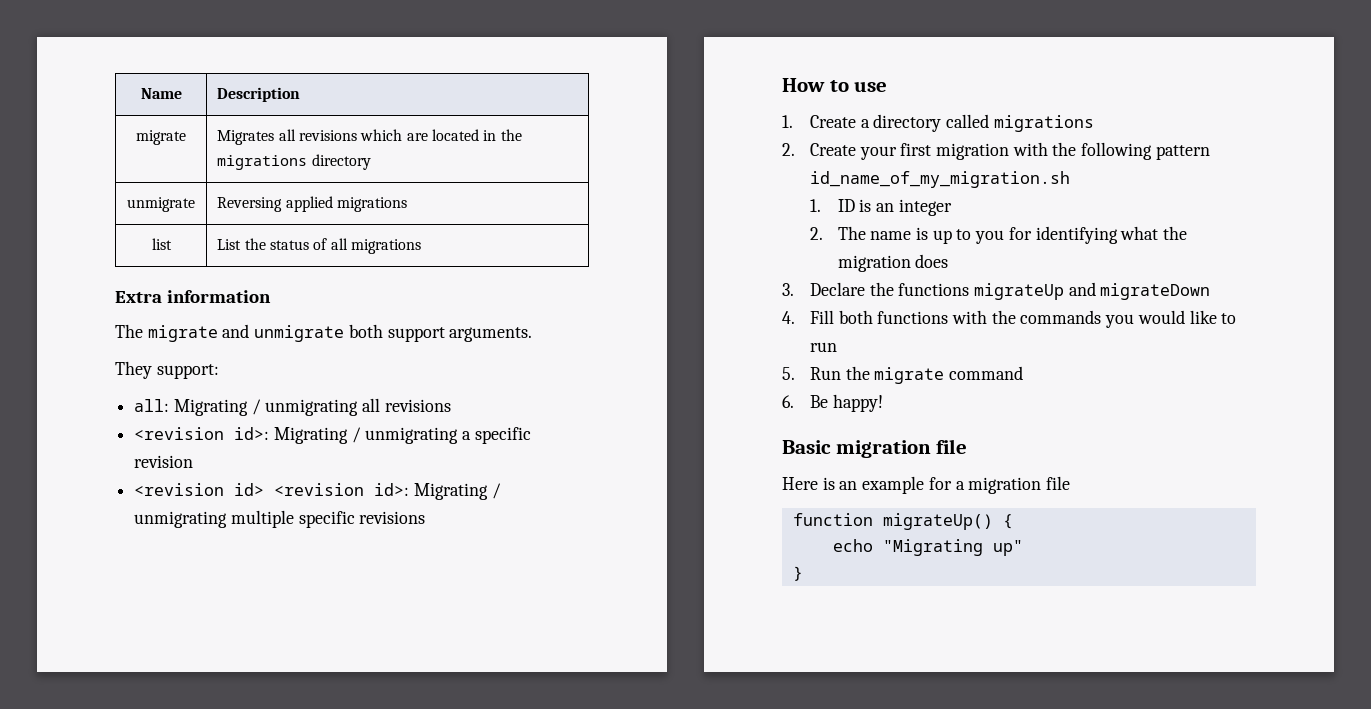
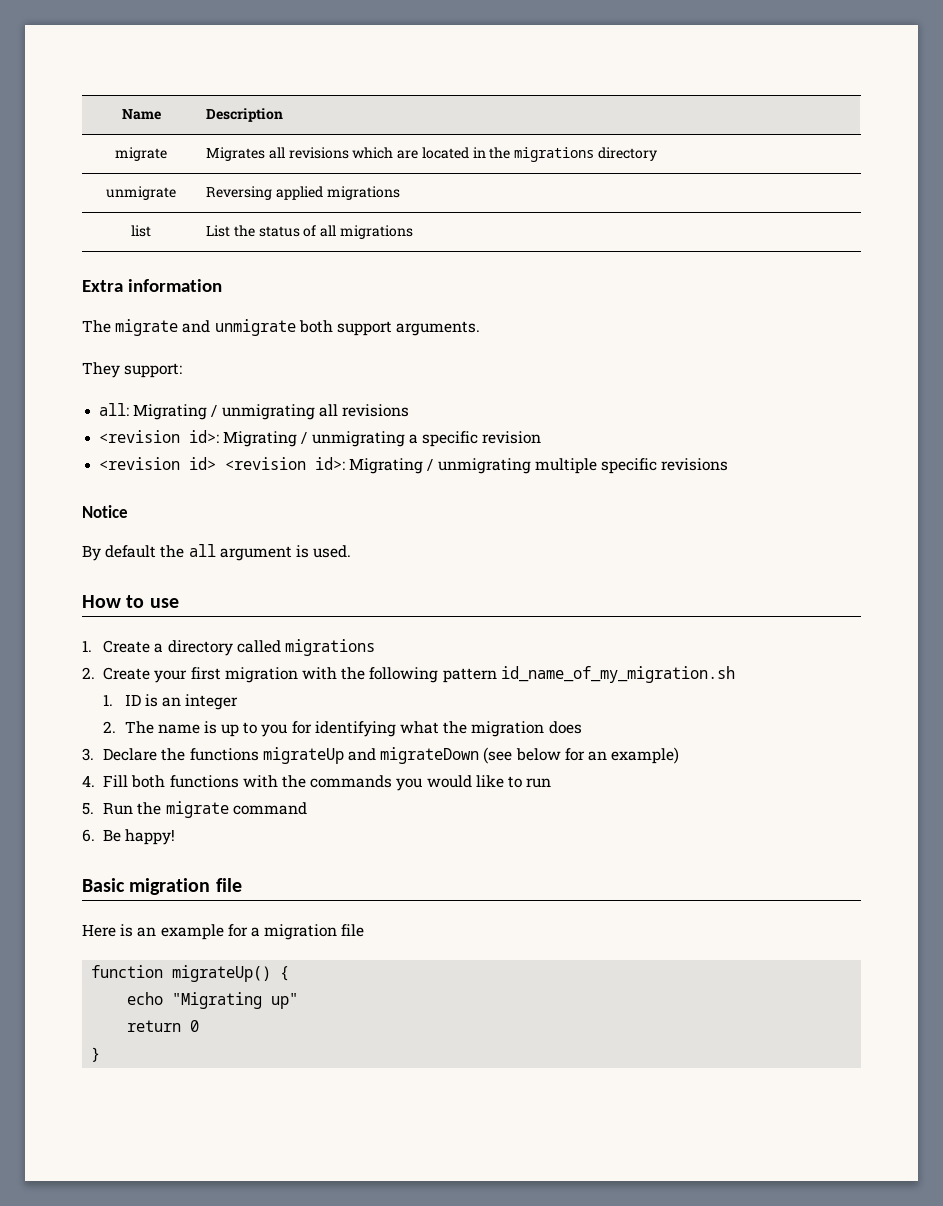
+ Notice
+ By default the all argument is used.
- 3. Declare the functions migrateUp and migrateDown
+ 3. Declare the functions migrateUp and migrateDown (see below for an example)
+ return 0

